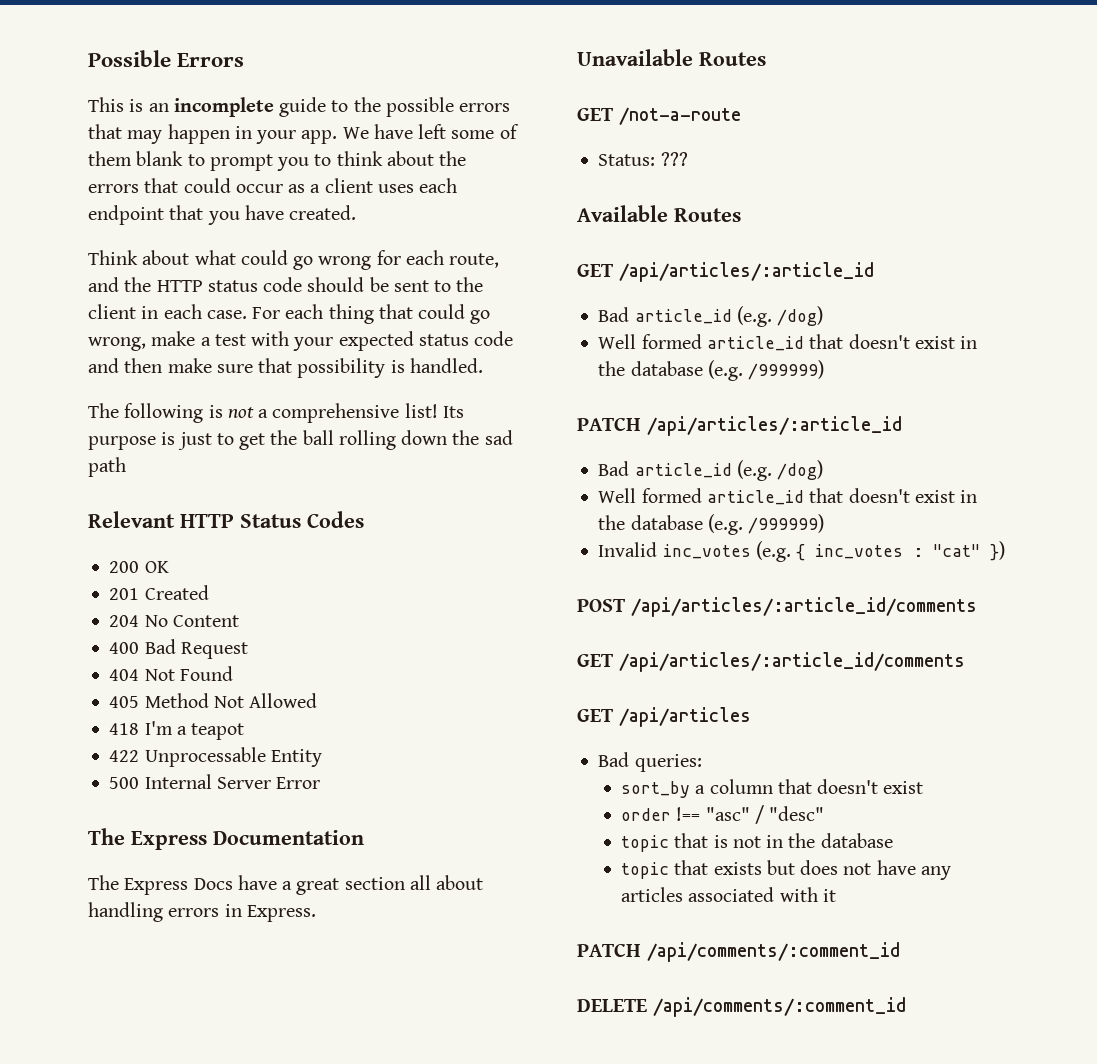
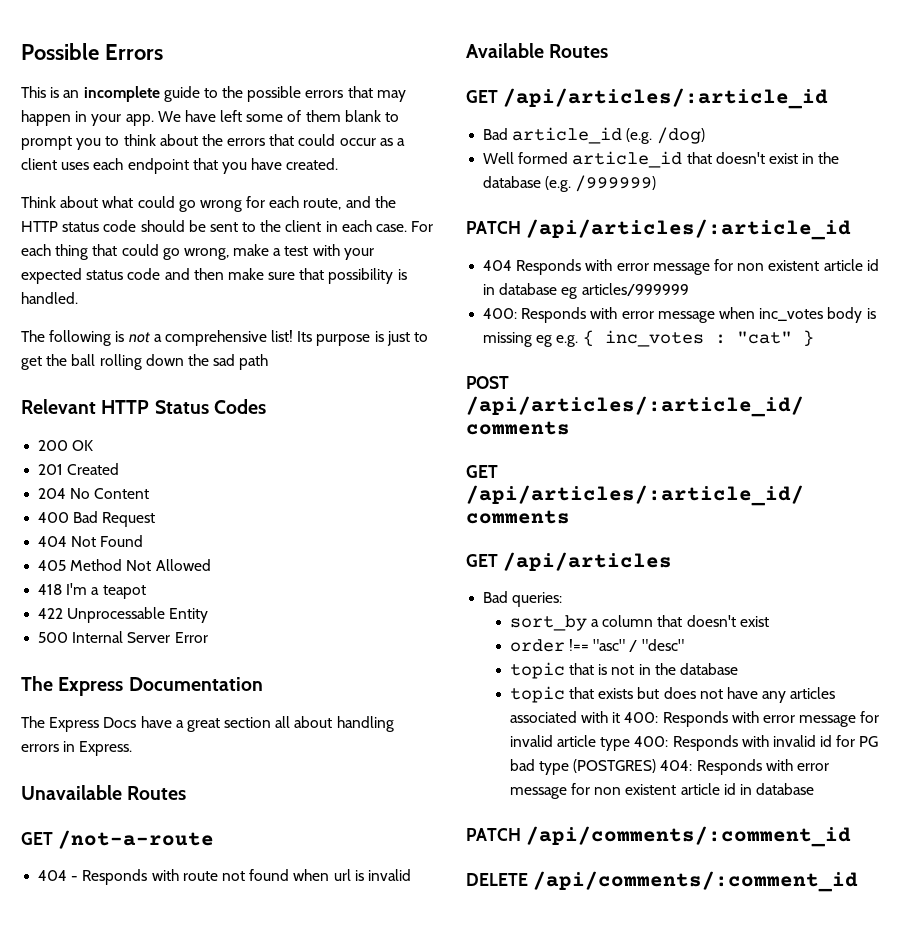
- Status: ???
+ 404 - Responds with route not found when url is invalid
  PATCH /api/articles/:article_id
- Bad article_id (e.g. /dog)
- Well formed article_id that doesn't exist in the database (e.g. /999999)
- Invalid inc_votes (e.g. { inc_votes : "cat" })
+ 404 Responds with error message for non existent article id in database eg articles/999999
+ 400: Responds with error message when inc_votes body is missing eg e.g. { inc_votes : "cat" }
- topic that exists but does not have any articles associated with it
+ topic that exists but does not have any articles associated with it 400: Responds with error message for invalid article type 400: Responds with invalid id for PG bad type (POSTGRES) 404: Responds with error message for non existent article id in database

